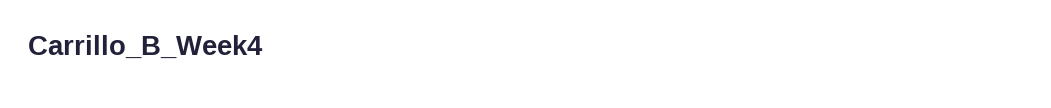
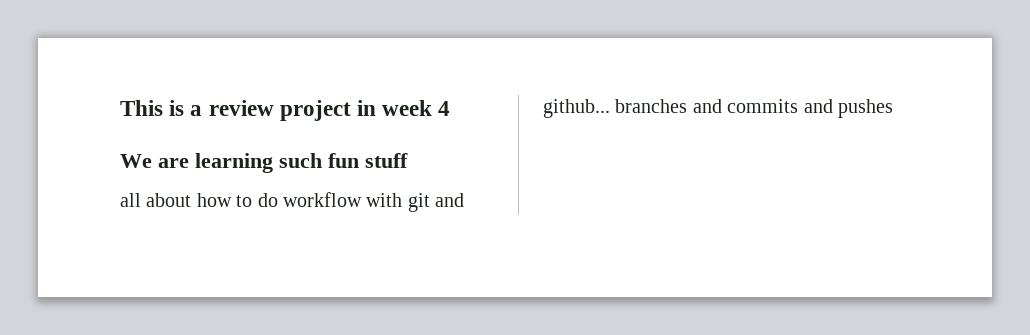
- Carrillo_B_Week4
+ This is a review project in week 4
+ We are learning such fun stuff
+ all about how to do workflow with git and github... branches and commits and pushes

